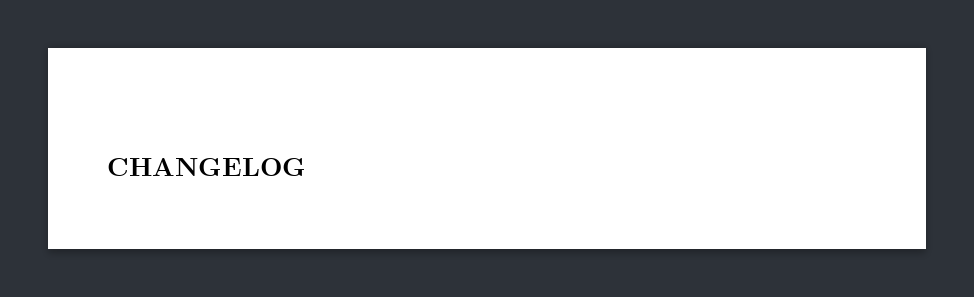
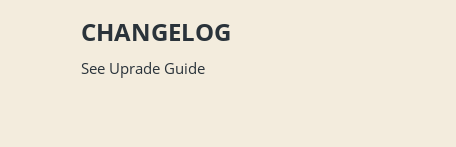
+ See Uprade Guide

